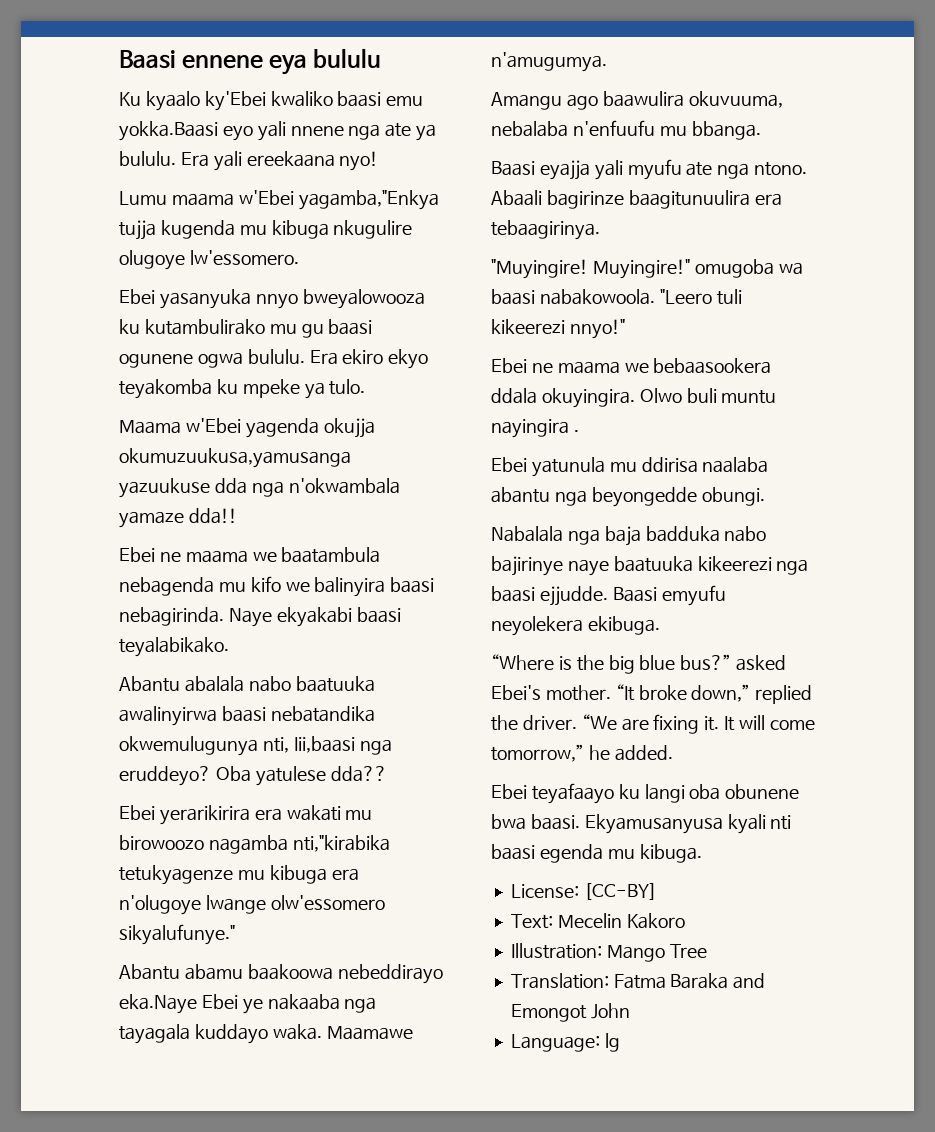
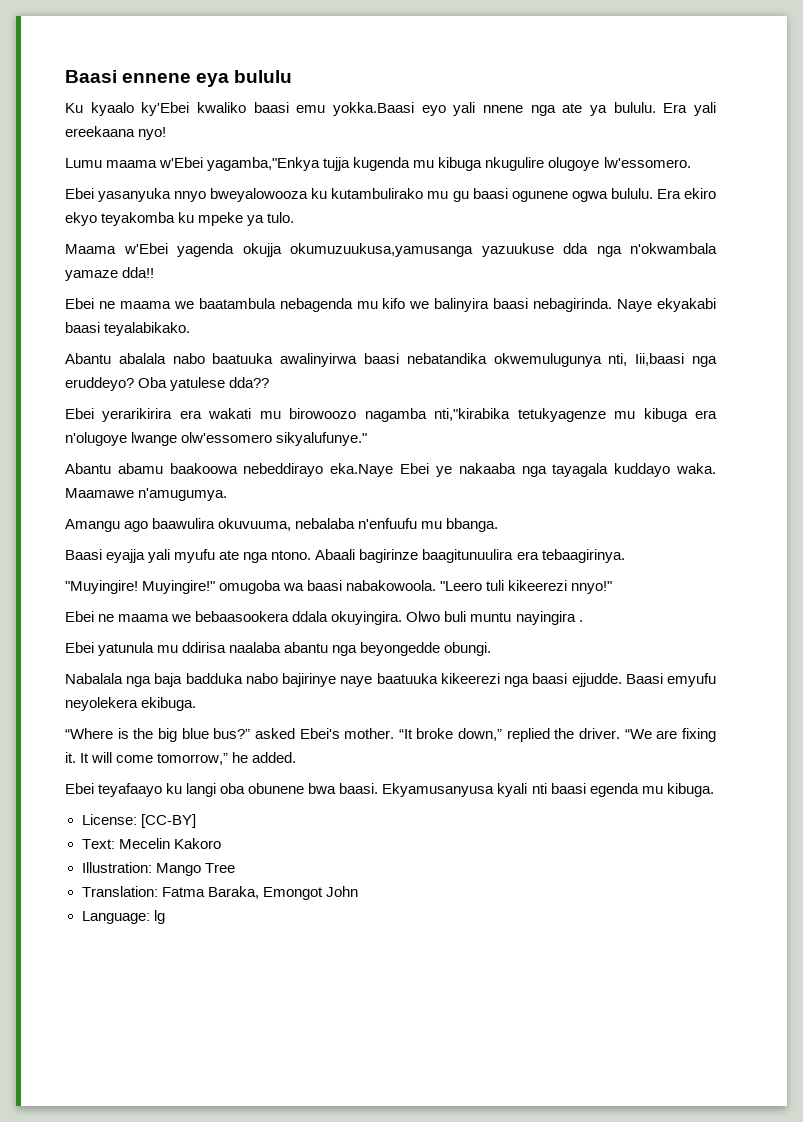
- Translation: Fatma Baraka and Emongot John
+ Translation: Fatma Baraka, Emongot John

